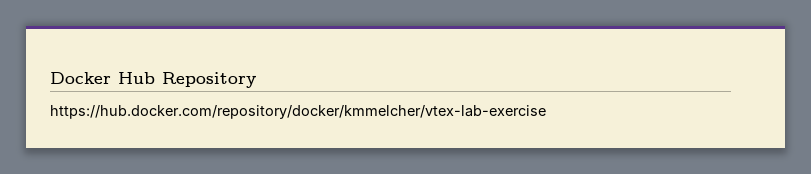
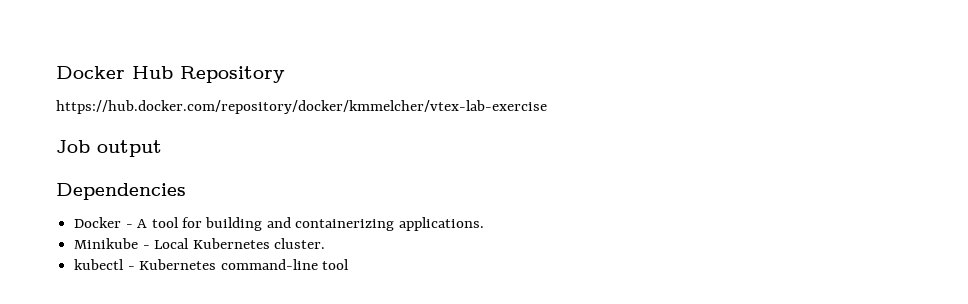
+ Job output
+ Dependencies
+ Docker - A tool for building and containerizing applications.
+ Minikube - Local Kubernetes cluster.
+ kubectl - Kubernetes command-line tool

